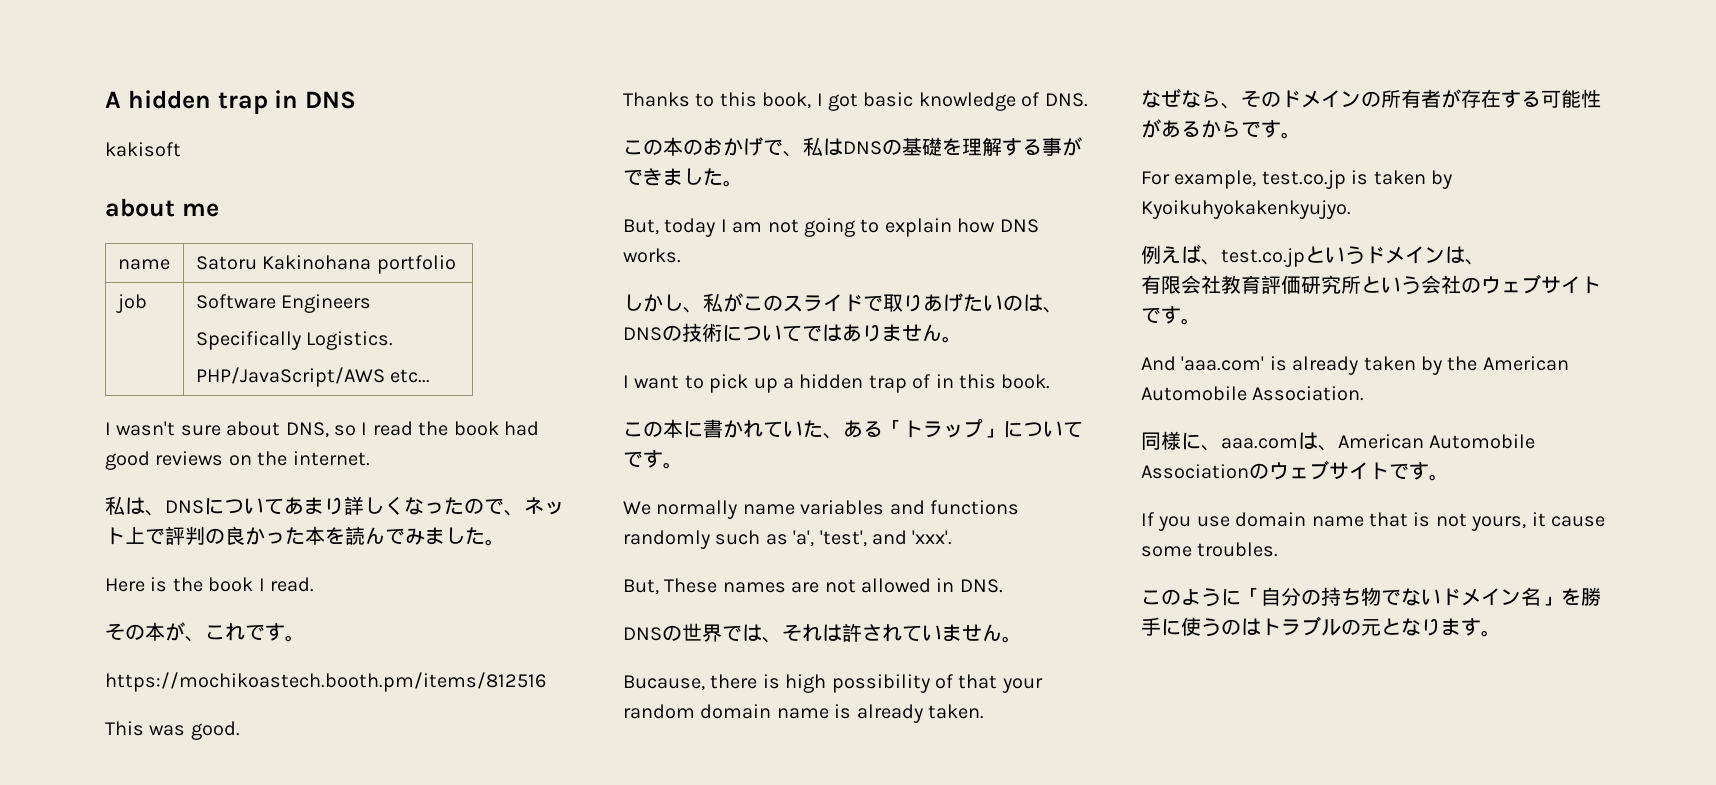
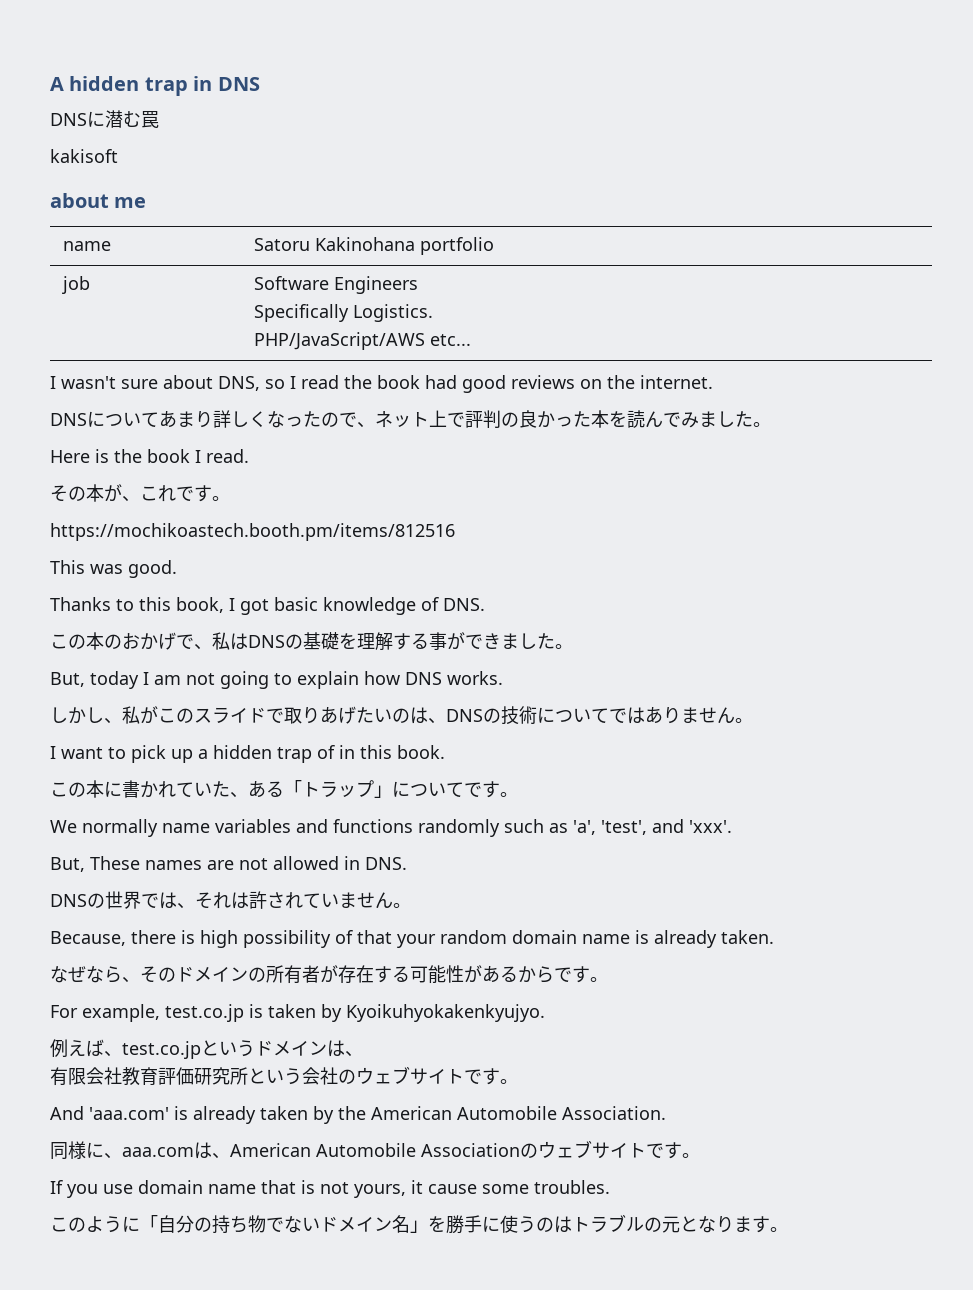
+ DNSに潜む罠
- 私は、DNSについてあまり詳しくなったので、ネット上で評判の良かった本を読んでみました。
+ DNSについてあまり詳しくなったので、ネット上で評判の良かった本を読んでみました。
- Bucause, there is high possibility of that your random domain name is already taken.
+ Because, there is high possibility of that your random domain name is already taken.

